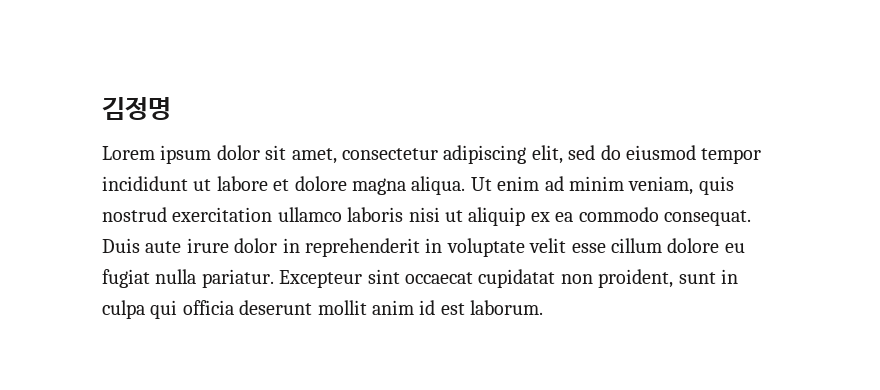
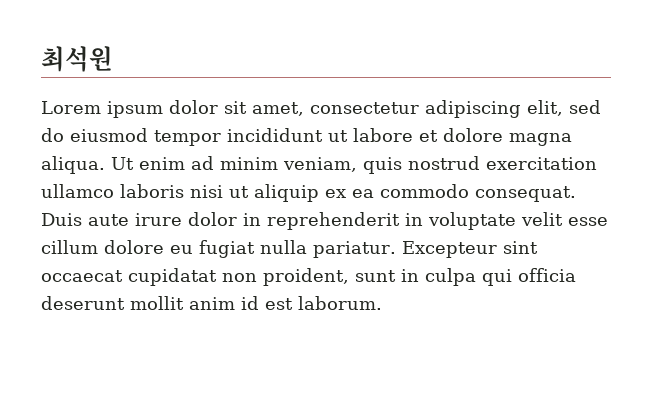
- 김정명
+ 최석원

